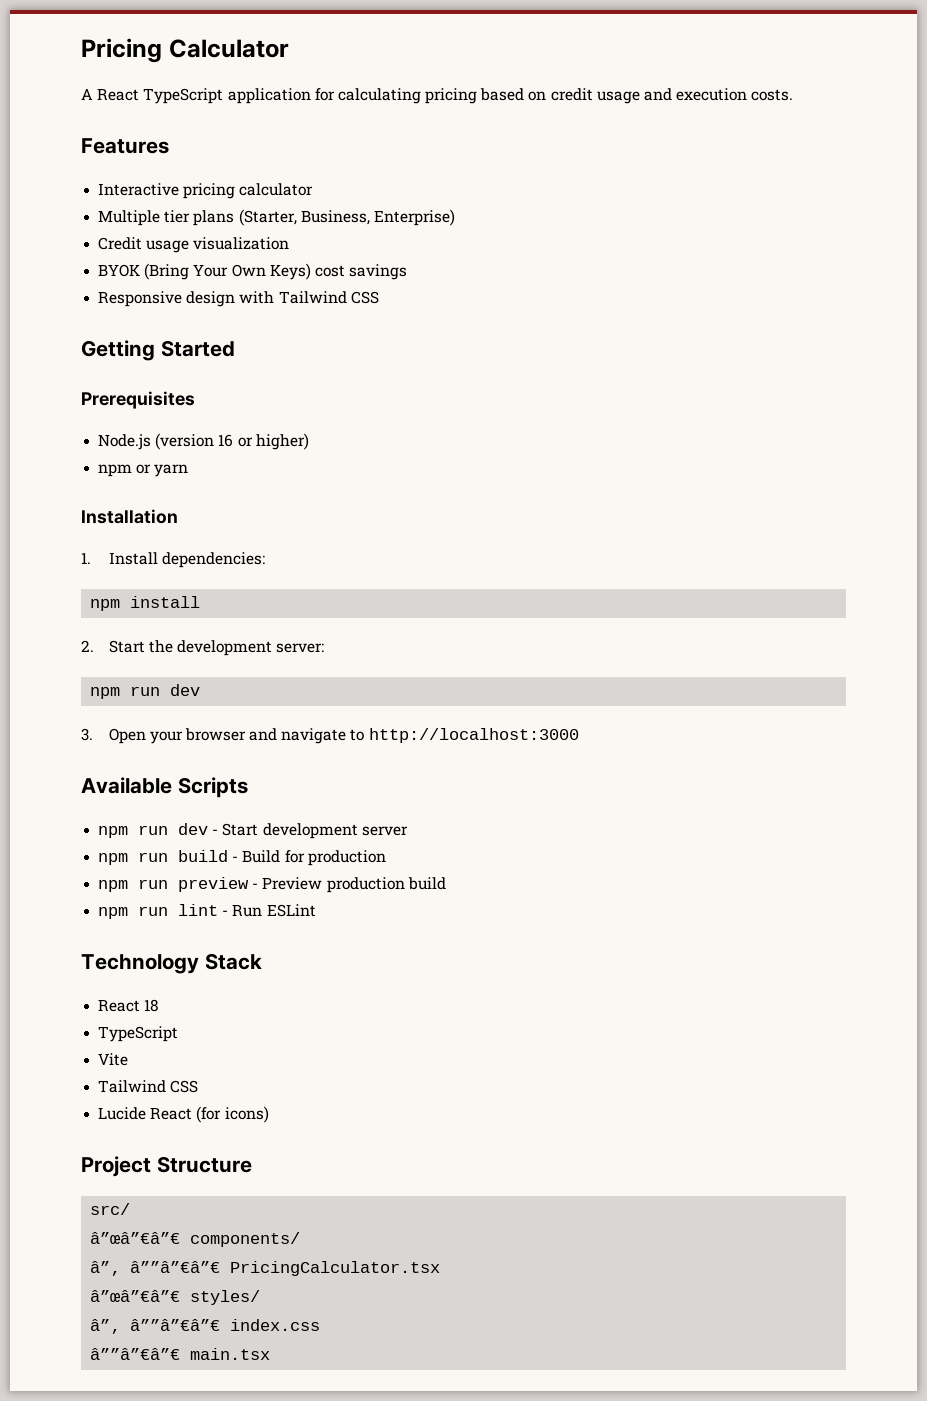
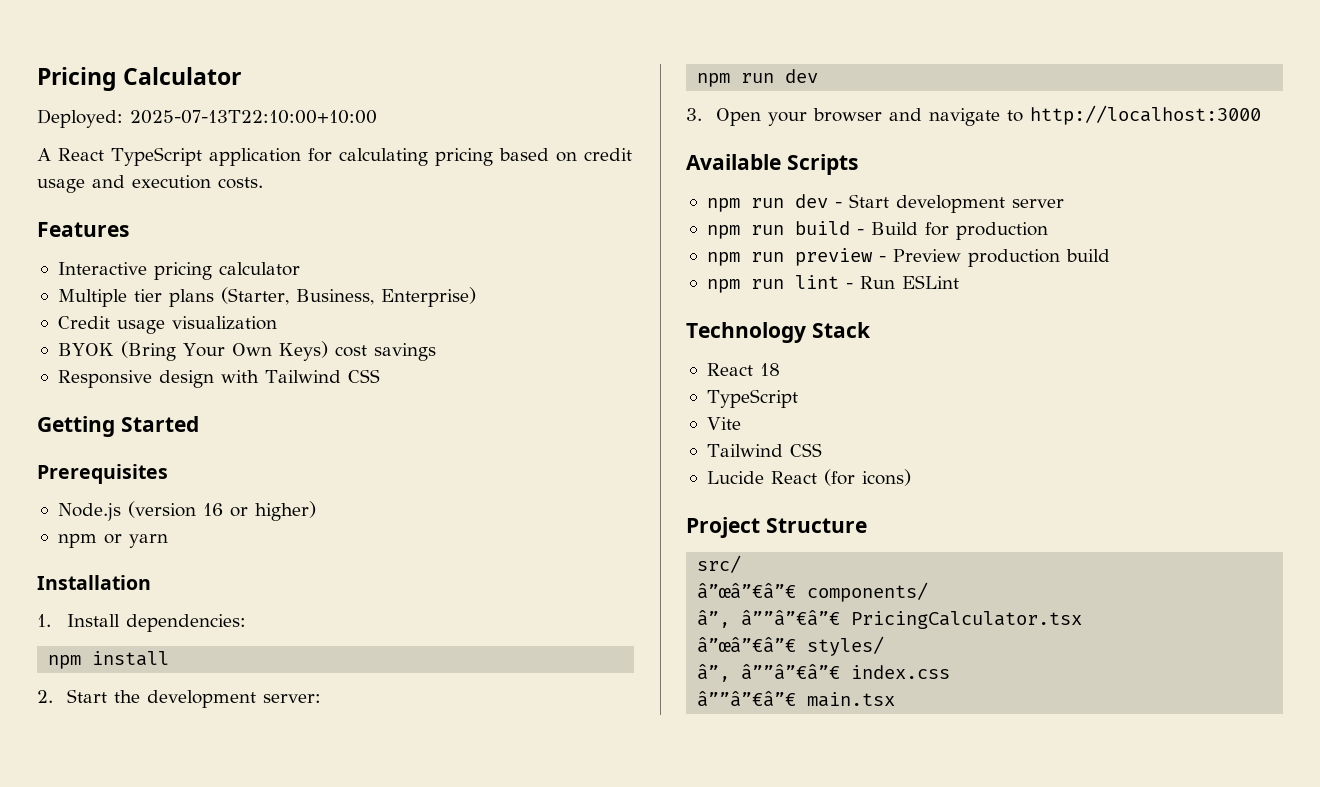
+ Deployed: 2025-07-13T22:10:00+10:00

